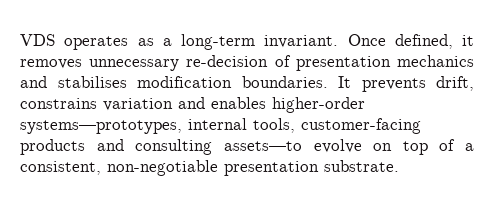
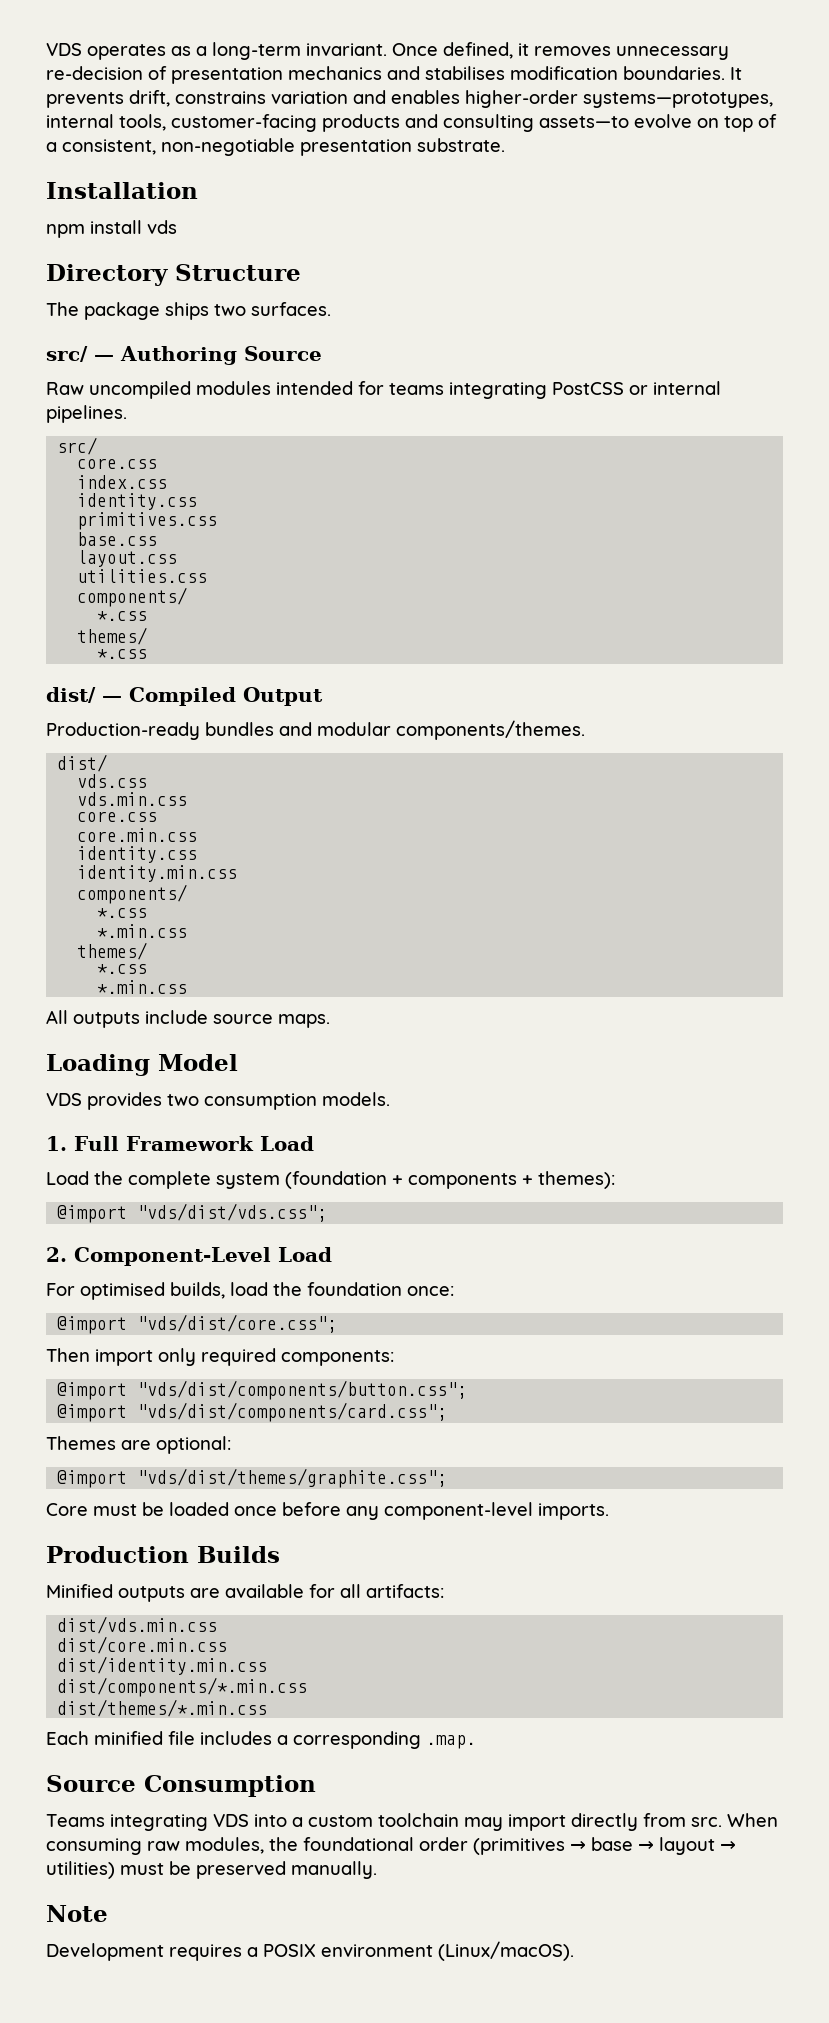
+ Installation
+ npm install vds
+ Directory Structure
+ The package ships two surfaces.
+ src/ — Authoring Source
+ Raw uncompiled modules intended for teams integrating PostCSS or internal pipelines.
+ src/
+ core.css
+ index.css
+ identity.css
+ primitives.css
+ base.css
+ layout.css
+ utilities.css
+ components/
+ *.css
+ themes/
+ *.css
+ dist/ — Compiled Output
+ Production-ready bundles and modular components/themes.
+ dist/
+ vds.css
+ vds.min.css
+ core.css
+ core.min.css
+ identity.css
+ identity.min.css
+ components/
+ *.css
+ *.min.css
+ themes/
+ *.css
+ *.min.css
+ All outputs include source maps.
+ Loading Model
+ VDS provides two consumption models.
+ 1. Full Framework Load
+ Load the complete system (foundation + components + themes):
+ @import "vds/dist/vds.css";
+ 2. Component-Level Load
+ For optimised builds, load the foundation once:
+ @import "vds/dist/core.css";
+ Then import only required components:
+ @import "vds/dist/components/button.css";
+ @import "vds/dist/components/card.css";
+ Themes are optional:
+ @import "vds/dist/themes/graphite.css";
+ Core must be loaded once before any component-level imports.
+ Production Builds
+ Minified outputs are available for all artifacts:
+ dist/vds.min.css
+ dist/core.min.css
+ dist/identity.min.css
+ dist/components/*.min.css
+ dist/themes/*.min.css
+ Each minified file includes a corresponding .map.
+ Source Consumption
+ Teams integrating VDS into a custom toolchain may import directly from src. When consuming raw modules, the foundational order (primitives → base → layout → utilities) must be preserved manually.
+ Note
+ Development requires a POSIX environment (Linux/macOS).

